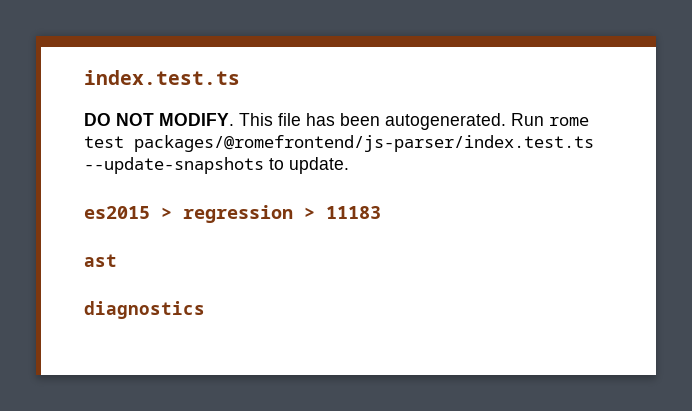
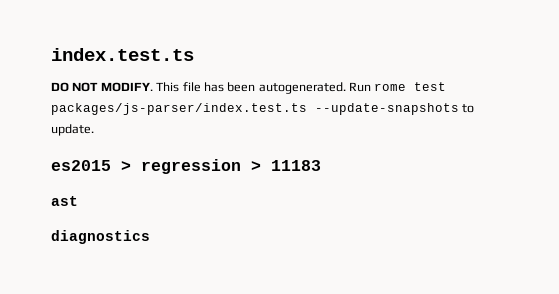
- Run rome test packages/@romefrontend/js-parser/index.test.ts --update-snapshots to update.
+ Run rome test packages/js-parser/index.test.ts --update-snapshots to update.

